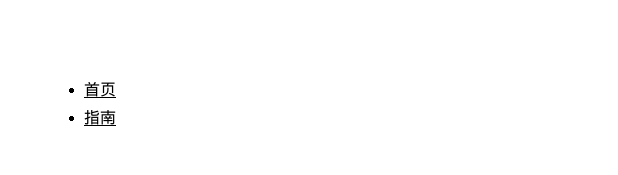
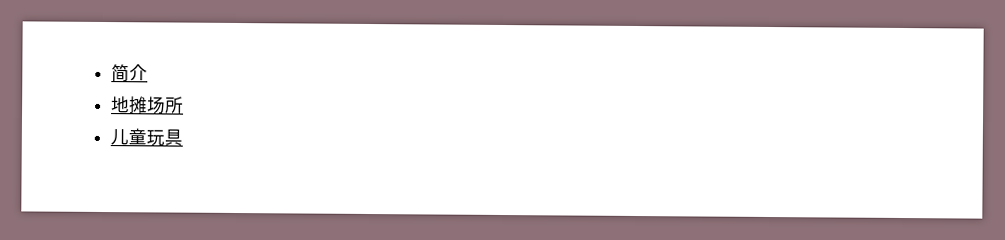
- 首页
- 指南
+ 简介
+ 地摊场所
+ 儿童玩具

